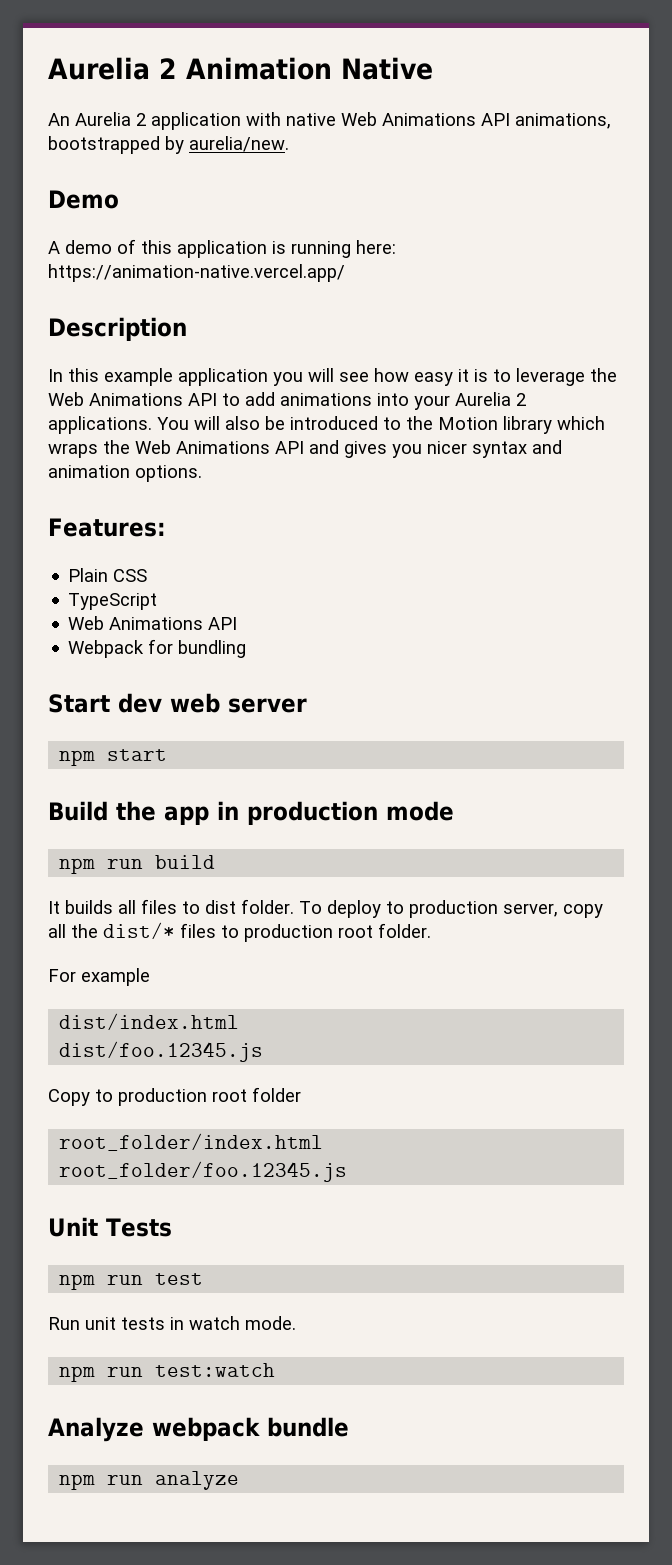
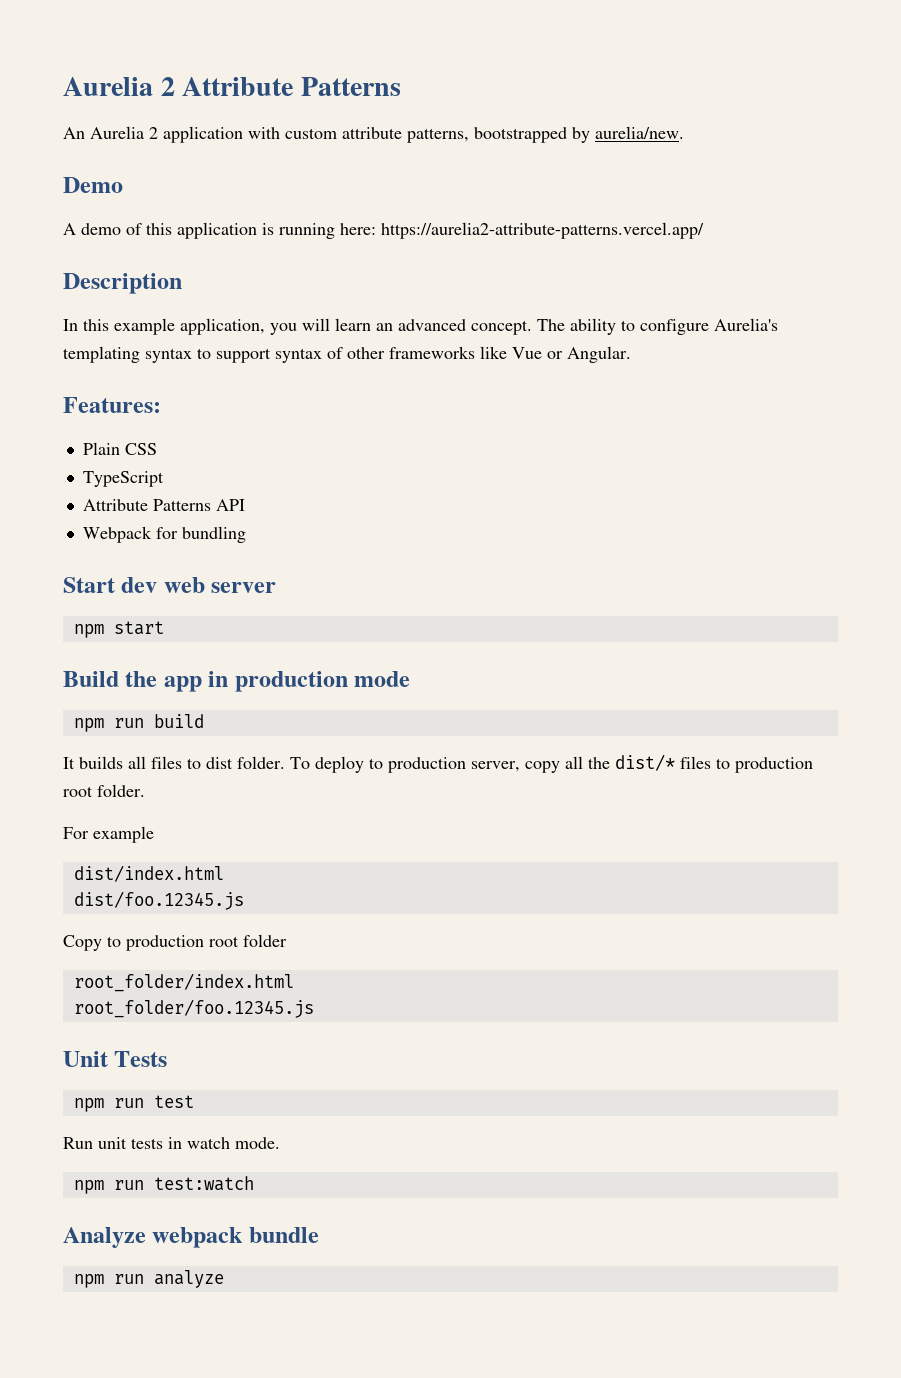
- Aurelia 2 Animation Native
+ Aurelia 2 Attribute Patterns
- An Aurelia 2 application with native Web Animations API animations, bootstrapped by aurelia/new.
+ An Aurelia 2 application with custom attribute patterns, bootstrapped by aurelia/new.
- A demo of this application is running here: https://animation-native.vercel.app/
+ A demo of this application is running here: https://aurelia2-attribute-patterns.vercel.app/
- In this example application you will see how easy it is to leverage the Web Animations API to add animations into your Aurelia 2 applications. You will also be introduced to the Motion library which wraps the Web Animations API and gives you nicer syntax and animation options.
+ In this example application, you will learn an advanced concept. The ability to configure Aurelia's templating syntax to support syntax of other frameworks like Vue or Angular.
  TypeScript
- Web Animations API
+ Attribute Patterns API

